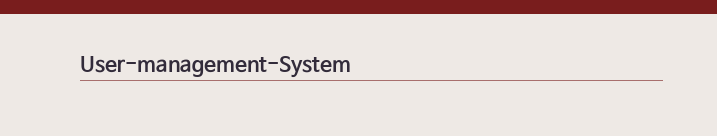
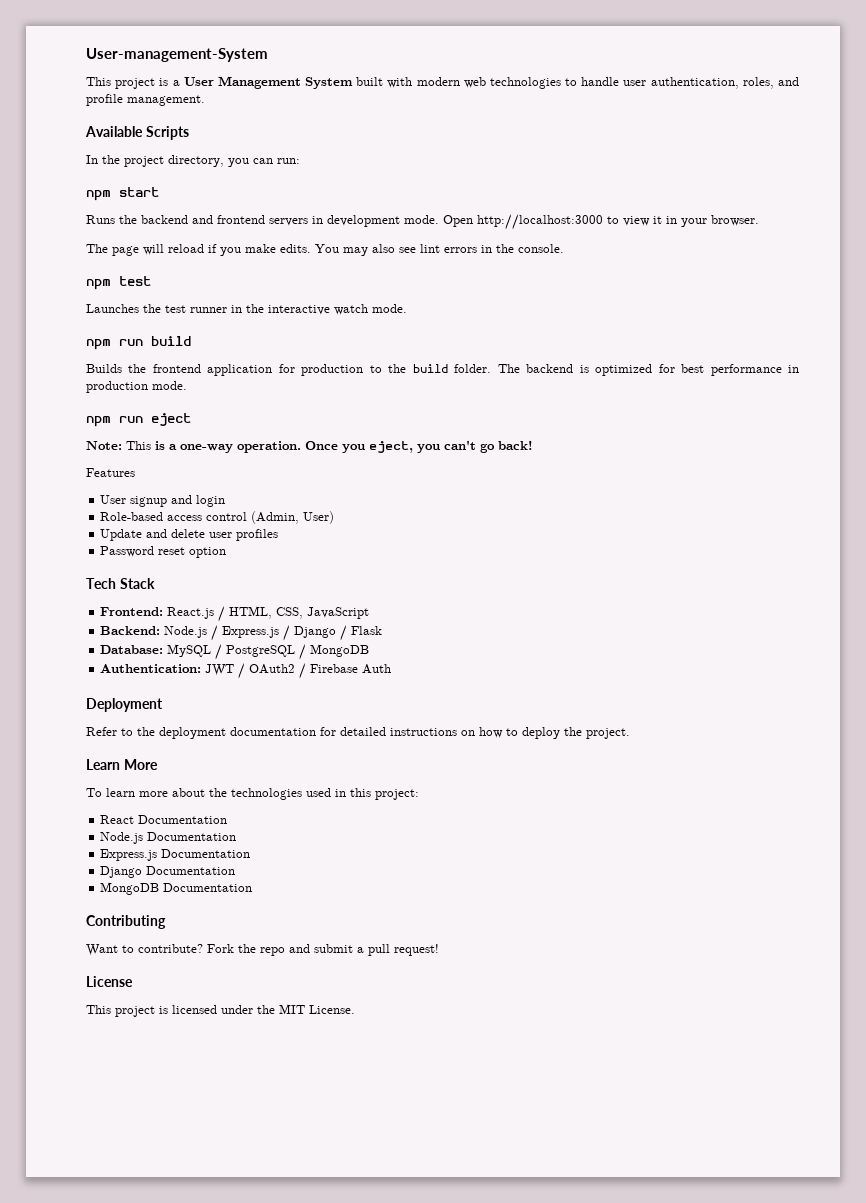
+ This project is a User Management System built with modern web technologies to handle user authentication, roles, and profile management.
+ Available Scripts
+ In the project directory, you can run:
+ npm start
+ Runs the backend and frontend servers in development mode. Open http://localhost:3000 to view it in your browser.
+ The page will reload if you make edits. You may also see lint errors in the console.
+ npm test
+ Launches the test runner in the interactive watch mode.
+ npm run build
+ Builds the frontend application for production to the build folder. The backend is optimized for best performance in production mode.
+ npm run eject
+ Note: This is a one-way operation. Once you eject, you can't go back!
+ Features
+ User signup and login
+ Role-based access control (Admin, User)
+ Update and delete user profiles
+ Password reset option
+ Tech Stack
+ Frontend: React.js / HTML, CSS, JavaScript
+ Backend: Node.js / Express.js / Django / Flask
+ Database: MySQL / PostgreSQL / MongoDB
+ Authentication: JWT / OAuth2 / Firebase Auth
+ Deployment
+ Refer to the deployment documentation for detailed instructions on how to deploy the project.
+ Learn More
+ To learn more about the technologies used in this project:
+ React Documentation
+ Node.js Documentation
+ Express.js Documentation
+ Django Documentation
+ MongoDB Documentation
+ Contributing
+ Want to contribute? Fork the repo and submit a pull request!
+ License
+ This project is licensed under the MIT License.

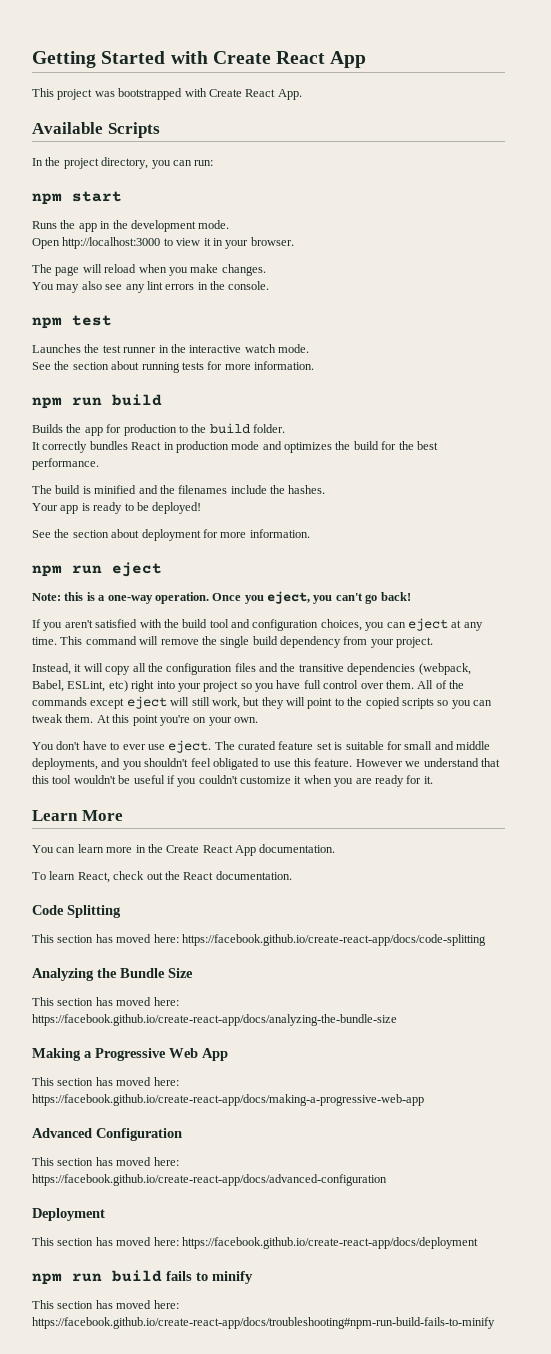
- User-management-System
- This project is a User Management System built with modern web technologies to handle user authentication, roles, and profile management.
+ Getting Started with Create React App
+ This project was bootstrapped with Create React App.
- Runs the backend and frontend servers in development mode. Open http://localhost:3000 to view it in your browser.
+ Runs the app in the development mode.
+ Open http://localhost:3000 to view it in your browser.
- The page will reload if you make edits. You may also see lint errors in the console.
+ The page will reload when you make changes.
+ You may also see any lint errors in the console.
+ See the section about running tests for more information.
- Builds the frontend application for production to the build folder. The backend is optimized for best performance in production mode.
+ Builds the app for production to the build folder.
+ It correctly bundles React in production mode and optimizes the build for the best performance.
+ The build is minified and the filenames include the hashes.
+ Your app is ready to be deployed!
+ See the section about deployment for more information.
- Note: This is a one-way operation.
+ Note: this is a one-way operation.
- Features
- User signup and login
- Role-based access control (Admin, User)
- Update and delete user profiles
- Password reset option
- Tech Stack
- Frontend: React.js / HTML, CSS, JavaScript
- Backend: Node.js / Express.js / Django / Flask
- Database: MySQL / PostgreSQL / MongoDB
- Authentication: JWT / OAuth2 / Firebase Auth
+ If you aren't satisfied with the build tool and configuration choices, you can eject at any time. This command will remove the single build dependency from your project.
+ Instead, it will copy all the configuration files and the transitive dependencies (webpack, Babel, ESLint, etc) right into your project so you have full control over them. All of the commands except eject will still work, but they will point to the copied scripts so you can tweak them. At this point you're on your own.
+ You don't have to ever use eject. The curated feature set is suitable for small and middle deployments, and you shouldn't feel obligated to use this feature. However we understand that this tool wouldn't be useful if you couldn't customize it when you are ready for it.
+ Learn More
+ You can learn more in the Create React App documentation.
+ To learn React, check out the React documentation.
+ Code Splitting
+ This section has moved here: https://facebook.github.io/create-react-app/docs/code-splitting
+ Analyzing the Bundle Size
+ This section has moved here: https://facebook.github.io/create-react-app/docs/analyzing-the-bundle-size
+ Making a Progressive Web App
+ This section has moved here: https://facebook.github.io/create-react-app/docs/making-a-progressive-web-app
+ Advanced Configuration
+ This section has moved here: https://facebook.github.io/create-react-app/docs/advanced-configuration
  Deployment
- Refer to the deployment documentation for detailed instructions on how to deploy the project.
- Learn More
- To learn more about the technologies used in this project:
- React Documentation
- Node.js Documentation
- Express.js Documentation
- Django Documentation
- MongoDB Documentation
- Contributing
- Want to contribute? Fork the repo and submit a pull request!
- License
- This project is licensed under the MIT License.
+ This section has moved here: https://facebook.github.io/create-react-app/docs/deployment
+ npm run build fails to minify
+ This section has moved here: https://facebook.github.io/create-react-app/docs/troubleshooting#npm-run-build-fails-to-minify

